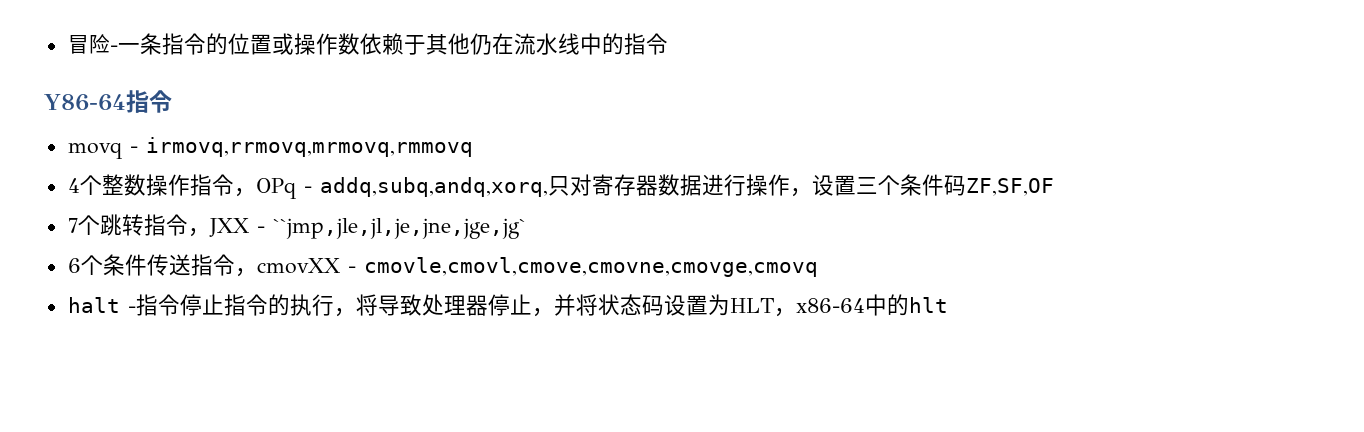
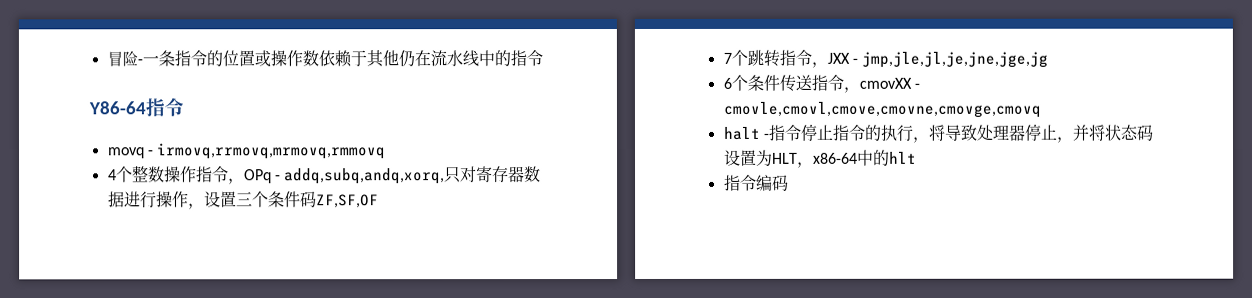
- 7个跳转指令，JXX - ``jmp,jle,jl,je,jne,jge,jg`
+ 7个跳转指令，JXX - jmp,jle,jl,je,jne,jge,jg
+ 指令编码

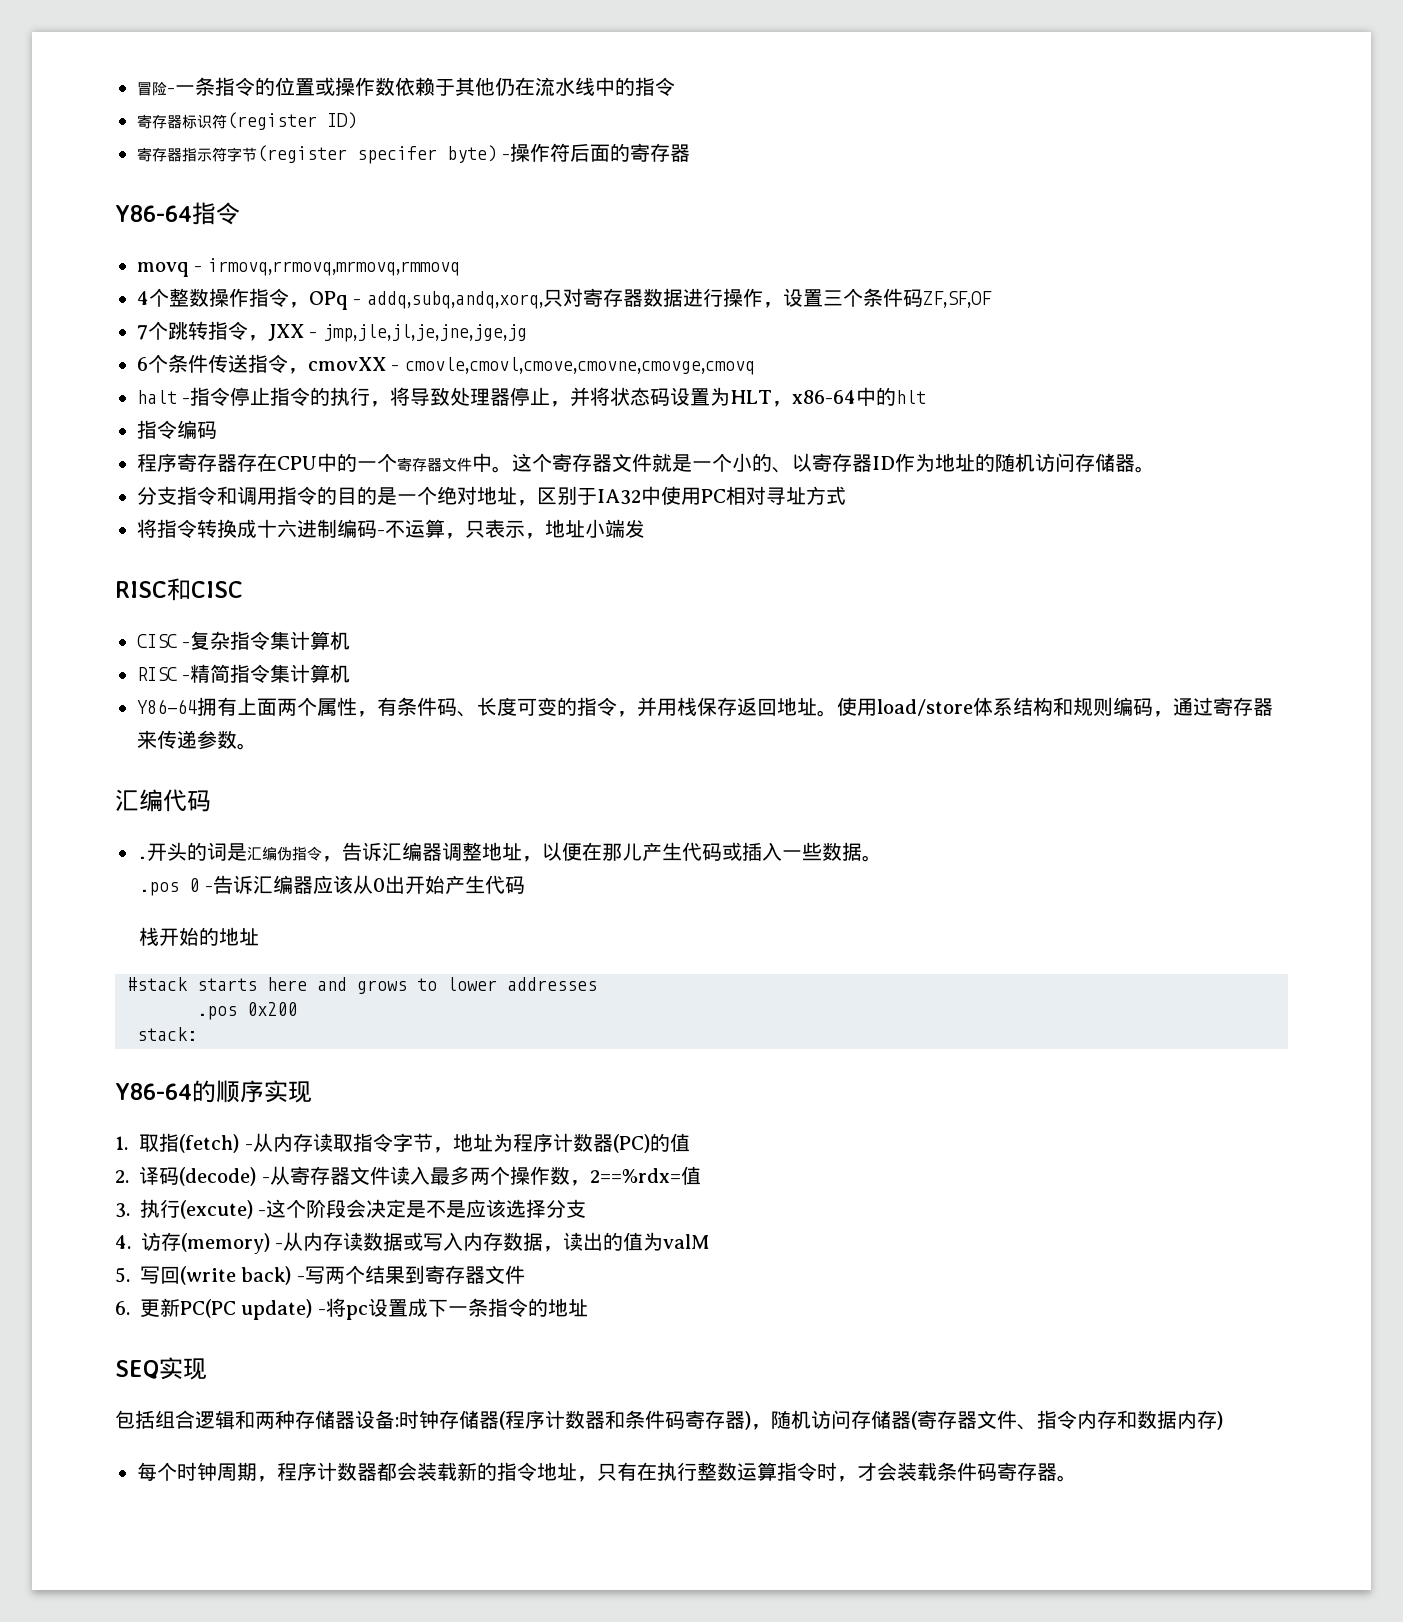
+ 寄存器标识符(register ID)
+ 寄存器指示符字节(register specifer byte) -操作符后面的寄存器
+ 程序寄存器存在CPU中的一个寄存器文件中。这个寄存器文件就是一个小的、以寄存器ID作为地址的随机访问存储器。
+ 分支指令和调用指令的目的是一个绝对地址，区别于IA32中使用PC相对寻址方式
+ 将指令转换成十六进制编码-不运算，只表示，地址小端发
+ RISC和CISC
+ CISC -复杂指令集计算机
+ RISC -精简指令集计算机
+ Y86-64拥有上面两个属性，有条件码、长度可变的指令，并用栈保存返回地址。使用load/store体系结构和规则编码，通过寄存器来传递参数。
+ 汇编代码
+ .开头的词是汇编伪指令，告诉汇编器调整地址，以便在那儿产生代码或插入一些数据。
+ .pos 0 -告诉汇编器应该从0出开始产生代码
+ 栈开始的地址
+ #stack starts here and grows to lower addresses
+ .pos 0x200
+ stack:
+ Y86-64的顺序实现
+ 1.取指(fetch) -从内存读取指令字节，地址为程序计数器(PC)的值
+ 2.译码(decode) -从寄存器文件读入最多两个操作数，2==%rdx=值
+ 3.执行(excute) -这个阶段会决定是不是应该选择分支
+ 4.访存(memory) -从内存读数据或写入内存数据，读出的值为valM
+ 5.写回(write back) -写两个结果到寄存器文件
+ 6.更新PC(PC update) -将pc设置成下一条指令的地址
+ SEQ实现
+ 包括组合逻辑和两种存储器设备:时钟存储器(程序计数器和条件码寄存器)，随机访问存储器(寄存器文件、指令内存和数据内存)
+ 每个时钟周期，程序计数器都会装载新的指令地址，只有在执行整数运算指令时，才会装载条件码寄存器。

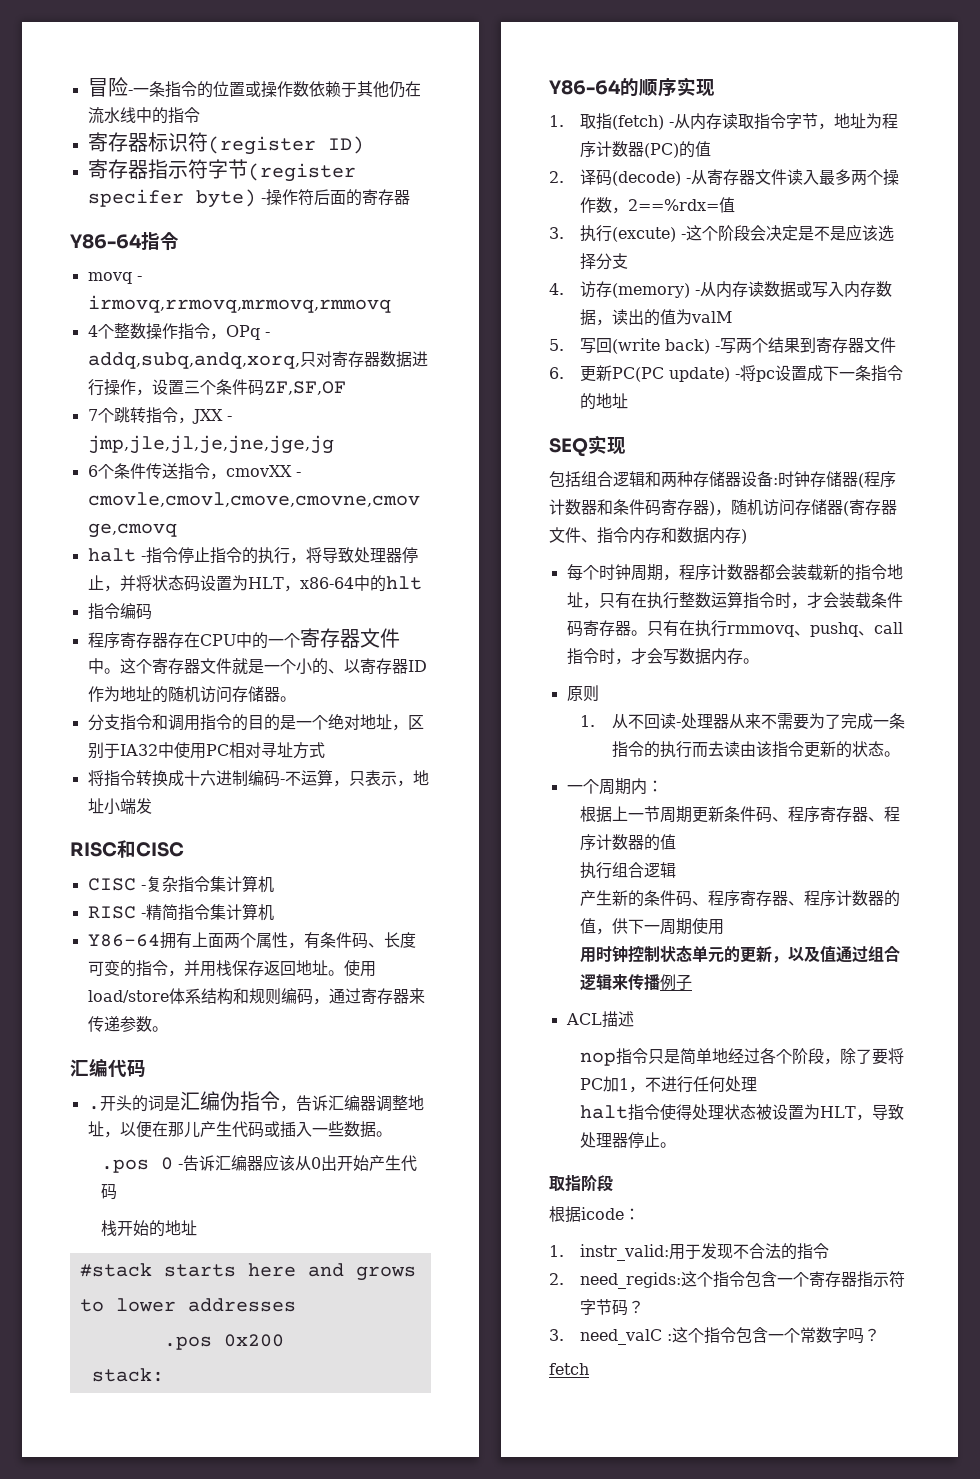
+ 只有在执行rmmovq、pushq、call指令时，才会写数据内存。
+ 原则
+ 1.从不回读-处理器从来不需要为了完成一条指令的执行而去读由该指令更新的状态。
+ 一个周期内：
+ 根据上一节周期更新条件码、程序寄存器、程序计数器的值
+ 执行组合逻辑
+ 产生新的条件码、程序寄存器、程序计数器的值，供下一周期使用
+ 用时钟控制状态单元的更新，以及值通过组合逻辑来传播例子
+ ACL描述
+ nop指令只是简单地经过各个阶段，除了要将PC加1，不进行任何处理
+ halt指令使得处理状态被设置为HLT，导致处理器停止。
+ 取指阶段
+ 根据icode：
+ 1. instr_valid:用于发现不合法的指令
+ 2. need_regids:这个指令包含一个寄存器指示符字节码？
+ 3. need_valC :这个指令包含一个常数字吗？
+ fetch

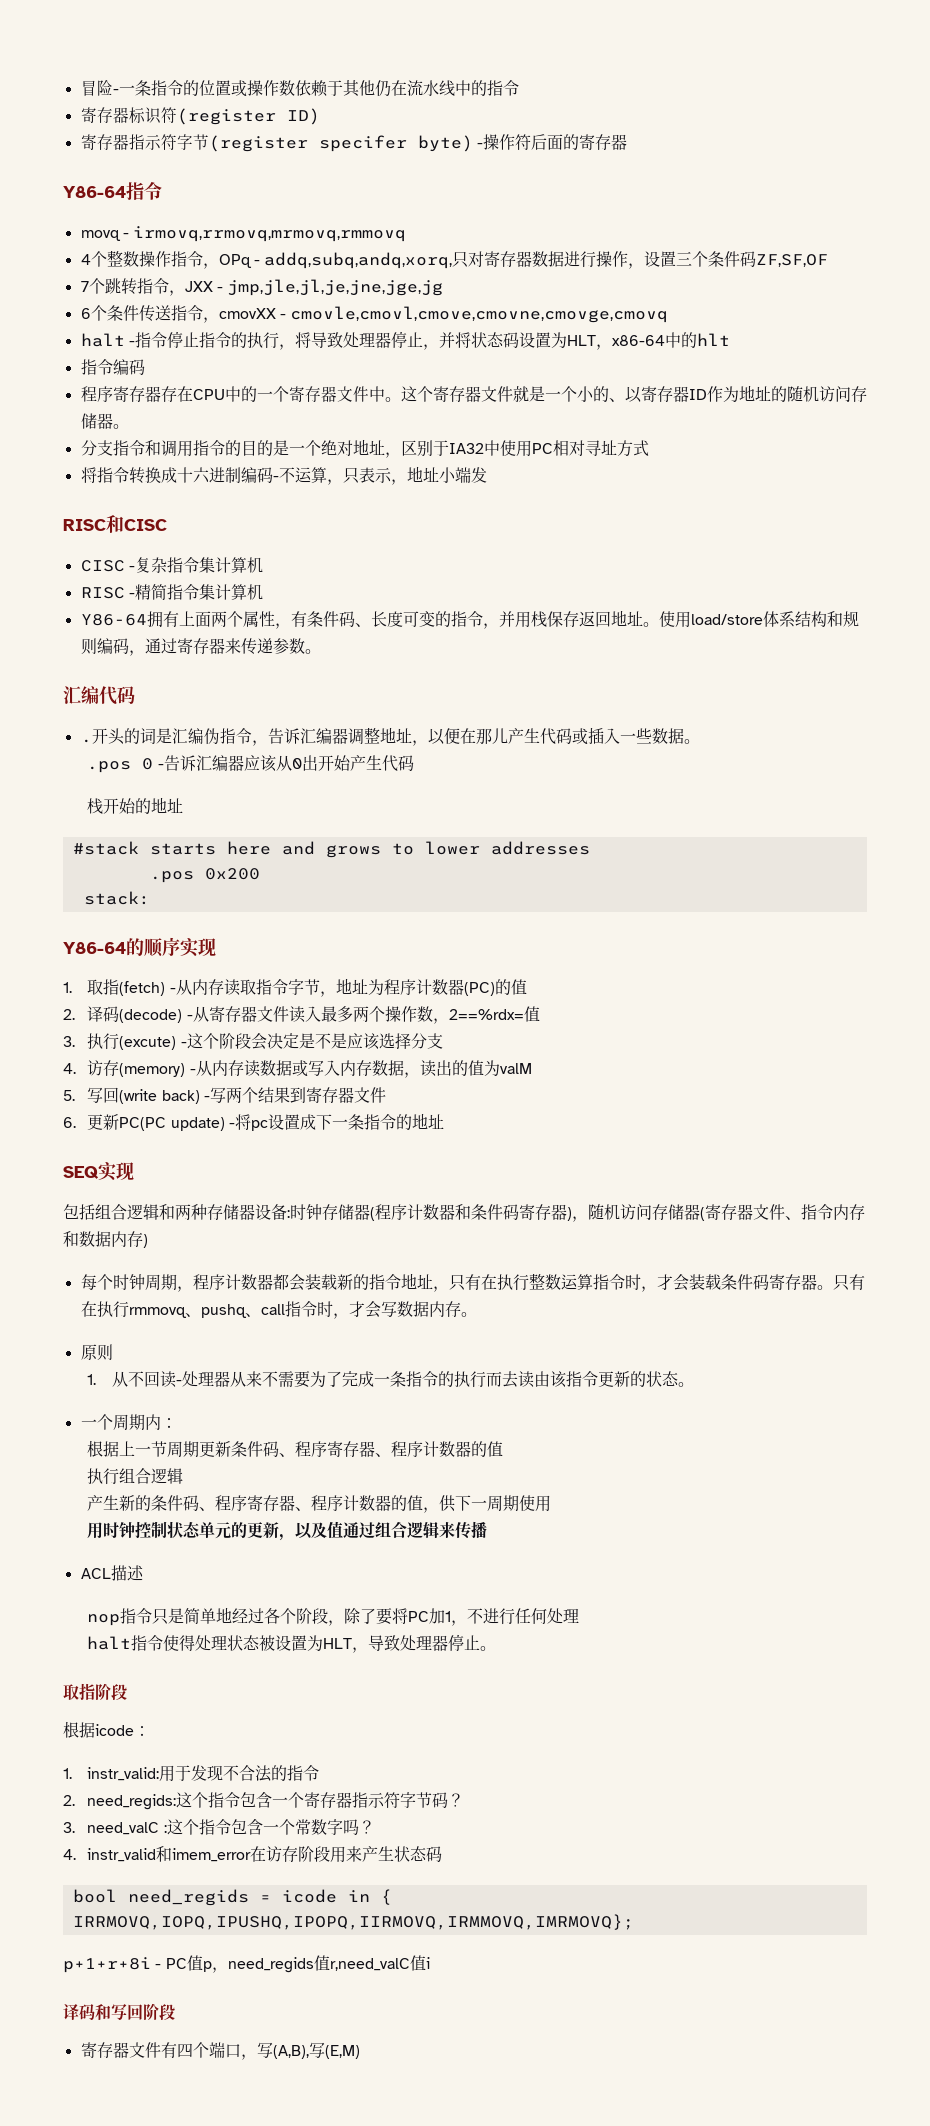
- 用时钟控制状态单元的更新，以及值通过组合逻辑来传播例子
+ 用时钟控制状态单元的更新，以及值通过组合逻辑来传播
- fetch
+ 4. instr_valid和imem_error在访存阶段用来产生状态码
+ bool need_regids = icode in { IRRMOVQ,IOPQ,IPUSHQ,IPOPQ,IIRMOVQ,IRMMOVQ,IMRMOVQ};
+ p+1+r+8i - PC值p，need_regids值r,need_valC值i
+ 译码和写回阶段
+ 寄存器文件有四个端口，写(A,B),写(E,M)

